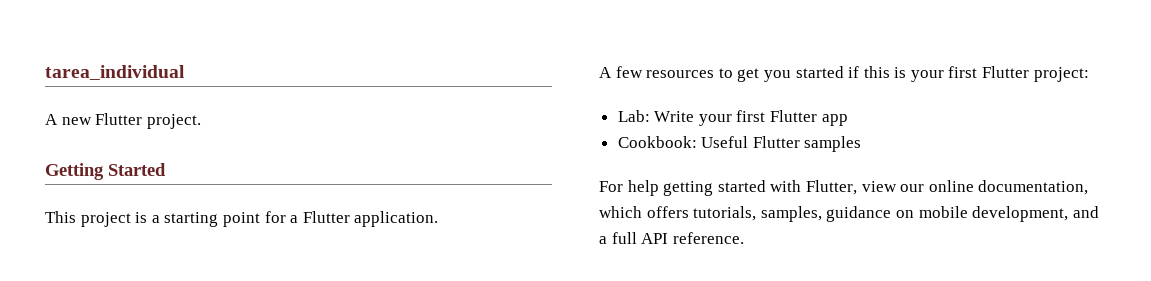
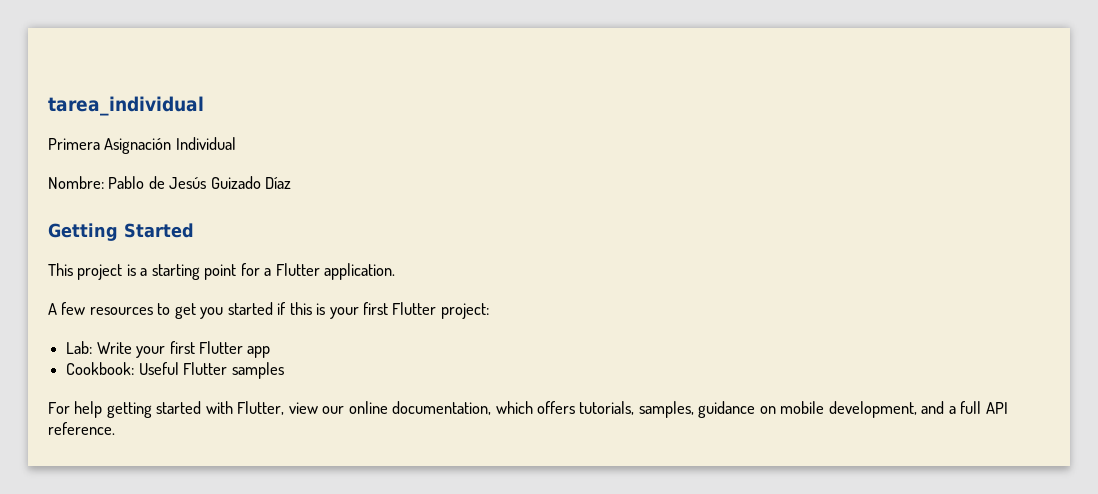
- A new Flutter project.
+ Primera Asignación Individual
+ Nombre: Pablo de Jesús Guizado Díaz

